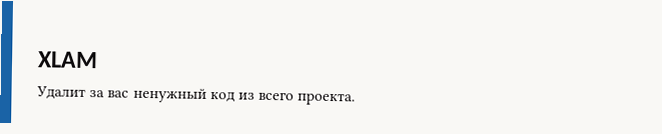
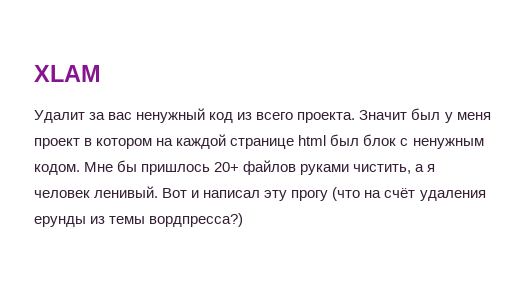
+ Значит был у меня проект в котором на каждой странице html был блок с ненужным кодом. Мне бы пришлось 20+ файлов руками чистить, а я человек ленивый. Вот и написал эту прогу (что на счёт удаления ерунды из темы вордпресса?)

